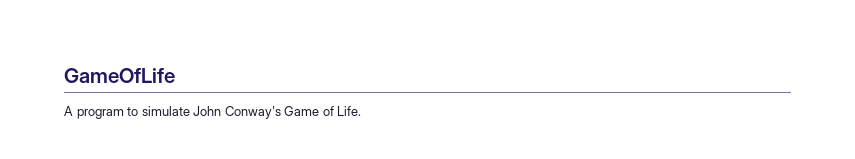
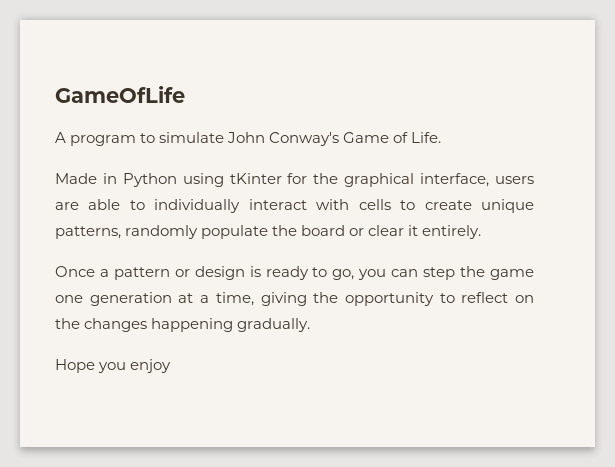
+ Made in Python using tKinter for the graphical interface, users are able to individually interact with cells to create unique patterns, randomly populate the board or clear it entirely.
+ Once a pattern or design is ready to go, you can step the game one generation at a time, giving the opportunity to reflect on the changes happening gradually.
+ Hope you enjoy

